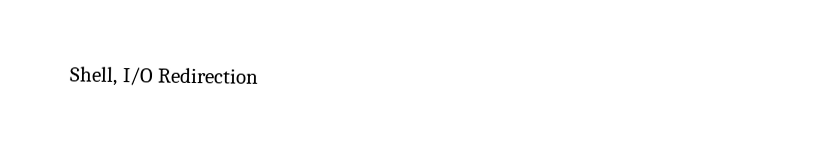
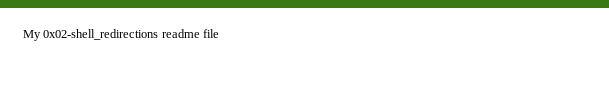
- Shell, I/O Redirection
+ My 0x02-shell_redirections readme file

